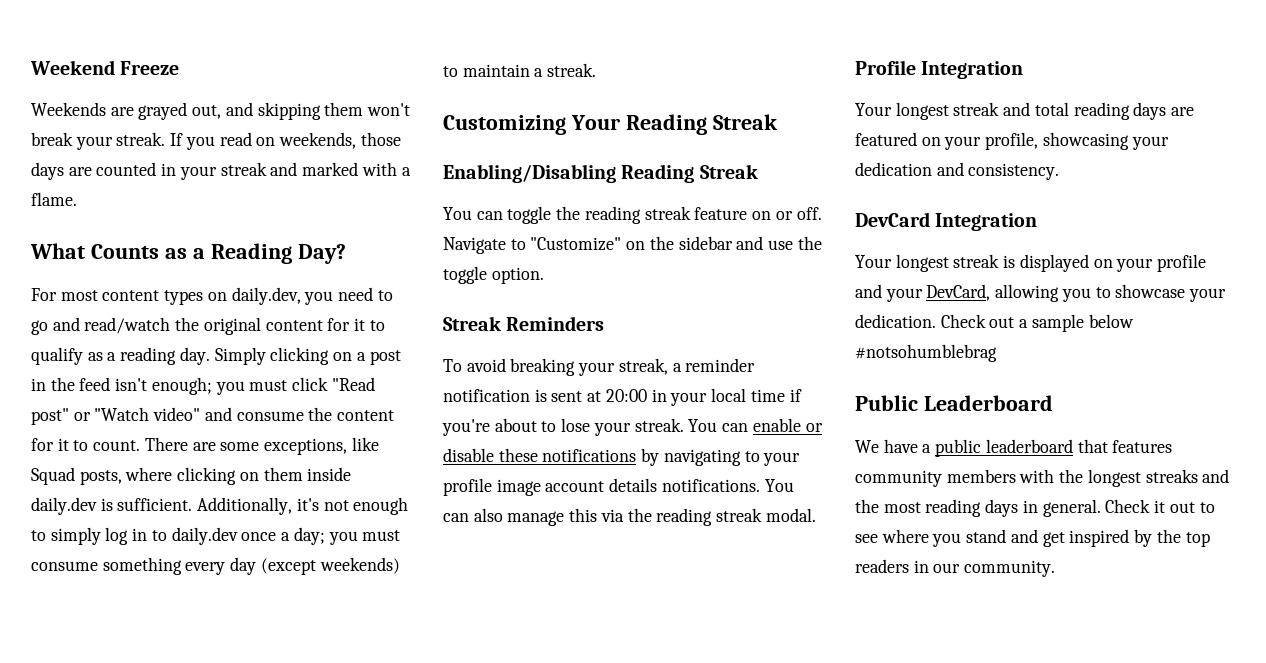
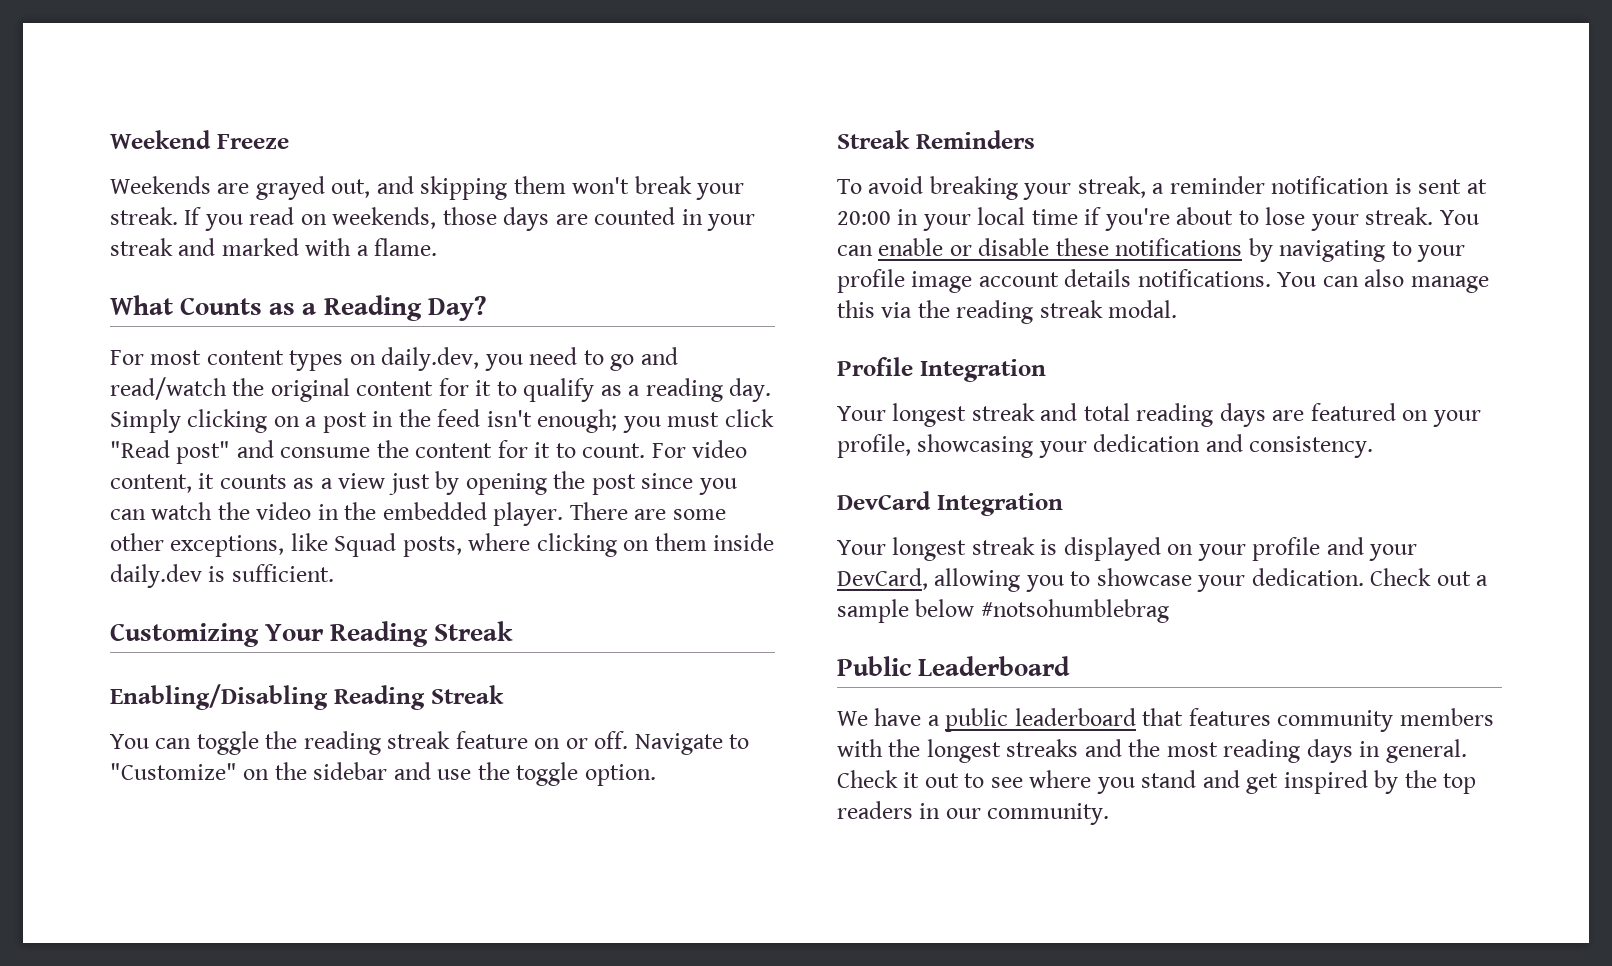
- Simply clicking on a post in the feed isn't enough; you must click "Read post" or "Watch video" and consume the content for it to count.
+ Simply clicking on a post in the feed isn't enough; you must click "Read post" and consume the content for it to count.
+ For video content, it counts as a view just by opening the post since you can watch the video in the embedded player.
- There are some exceptions, like Squad posts, where clicking on them inside daily.dev is sufficient. Additionally, it's not enough to simply log in to daily.dev once a day; you must consume something every day (except weekends) to maintain a streak.
+ There are some other exceptions, like Squad posts, where clicking on them inside daily.dev is sufficient.

